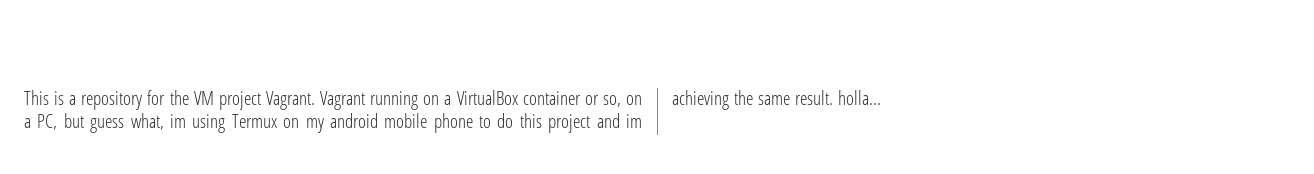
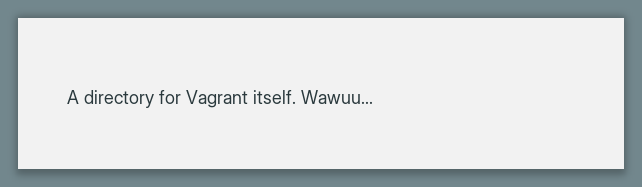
- This is a repository for the VM project Vagrant. Vagrant running on a VirtualBox container or so, on a PC, but guess what, im using Termux on my android mobile phone to do this project and im achieving the same result. holla...
+ A directory for Vagrant itself. Wawuu...

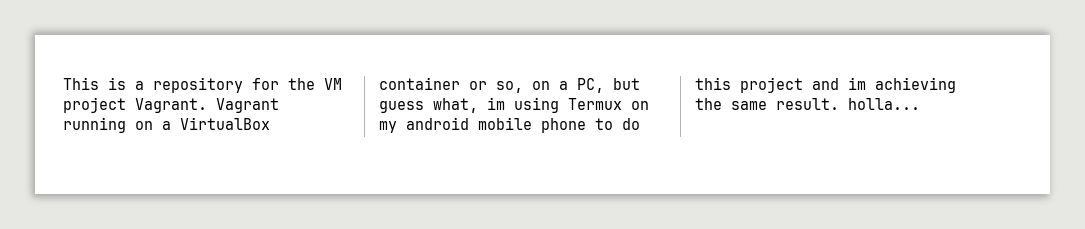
- A directory for Vagrant itself. Wawuu...
+ This is a repository for the VM project Vagrant. Vagrant running on a VirtualBox container or so, on a PC, but guess what, im using Termux on my android mobile phone to do this project and im achieving the same result. holla...

